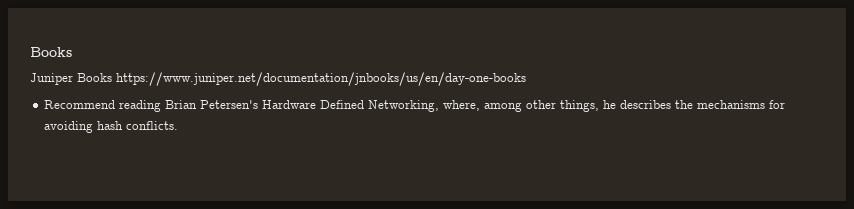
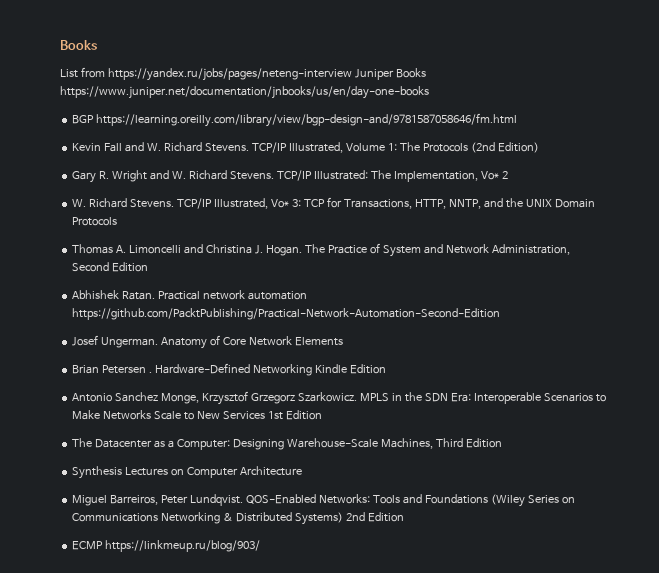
- Juniper Books https://www.juniper.net/documentation/jnbooks/us/en/day-one-books
+ List from https://yandex.ru/jobs/pages/neteng-interview Juniper Books https://www.juniper.net/documentation/jnbooks/us/en/day-one-books
- Recommend reading Brian Petersen's Hardware Defined Networking, where, among other things, he describes the mechanisms for avoiding hash conflicts.
+ BGP https://learning.oreilly.com/library/view/bgp-design-and/9781587058646/fm.html
+ Kevin Fall and W. Richard Stevens. TCP/IP Illustrated, Volume 1: The Protocols (2nd Edition)
+ Gary R. Wright and W. Richard Stevens. TCP/IP Illustrated: The Implementation, Vo* 2
+ W. Richard Stevens. TCP/IP Illustrated, Vo* 3: TCP for Transactions, HTTP, NNTP, and the UNIX Domain Protocols
+ Thomas A. Limoncelli and Christina J. Hogan. The Practice of System and Network Administration, Second Edition
+ Abhishek Ratan. Practical network automation https://github.com/PacktPublishing/Practical-Network-Automation-Second-Edition
+ Josef Ungerman. Anatomy of Core Network Elements
+ Brian Petersen . Hardware-Defined Networking Kindle Edition
+ Antonio Sanchez Monge, Krzysztof Grzegorz Szarkowicz. MPLS in the SDN Era: Interoperable Scenarios to Make Networks Scale to New Services 1st Edition
+ The Datacenter as a Computer: Designing Warehouse-Scale Machines, Third Edition
+ Synthesis Lectures on Computer Architecture
+ Miguel Barreiros, Peter Lundqvist. QOS-Enabled Networks: Tools and Foundations (Wiley Series on Communications Networking & Distributed Systems) 2nd Edition
+ ECMP https://linkmeup.ru/blog/903/

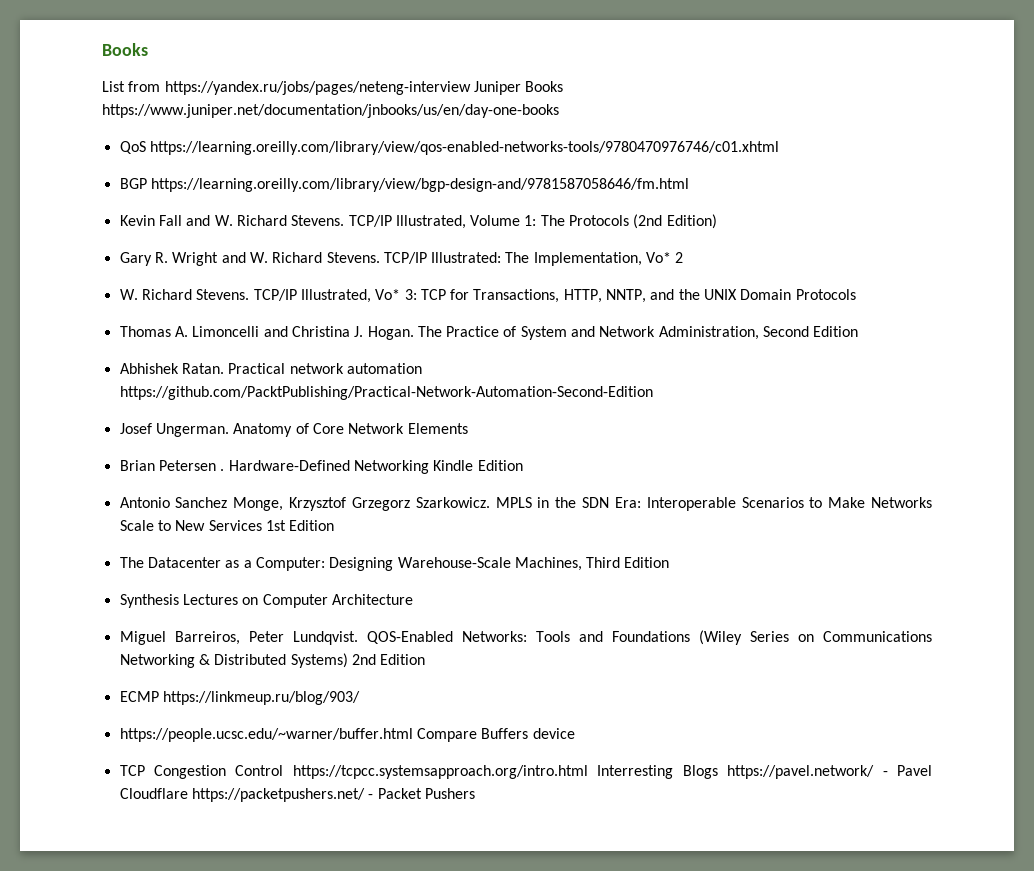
+ QoS https://learning.oreilly.com/library/view/qos-enabled-networks-tools/9780470976746/c01.xhtml
+ https://people.ucsc.edu/~warner/buffer.html Compare Buffers device
+ TCP Congestion Control https://tcpcc.systemsapproach.org/intro.html Interresting Blogs https://pavel.network/ - Pavel Cloudflare https://packetpushers.net/ - Packet Pushers

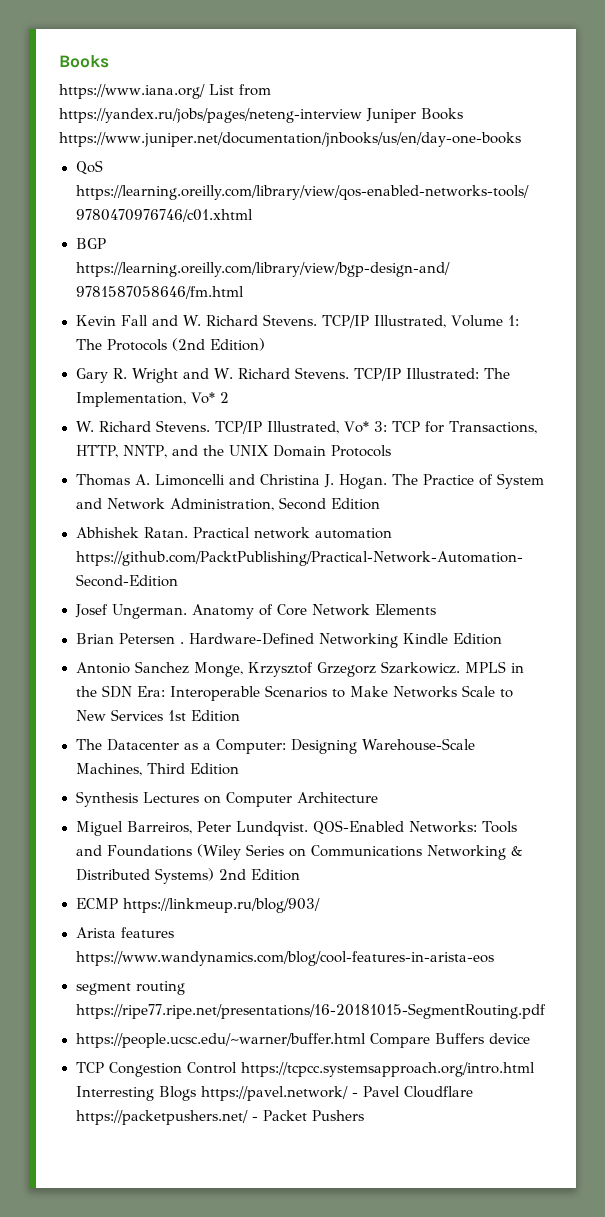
- List from https://yandex.ru/jobs/pages/neteng-interview Juniper Books https://www.juniper.net/documentation/jnbooks/us/en/day-one-books
+ https://www.iana.org/ List from https://yandex.ru/jobs/pages/neteng-interview Juniper Books https://www.juniper.net/documentation/jnbooks/us/en/day-one-books
+ Arista features https://www.wandynamics.com/blog/cool-features-in-arista-eos
+ segment routing https://ripe77.ripe.net/presentations/16-20181015-SegmentRouting.pdf

